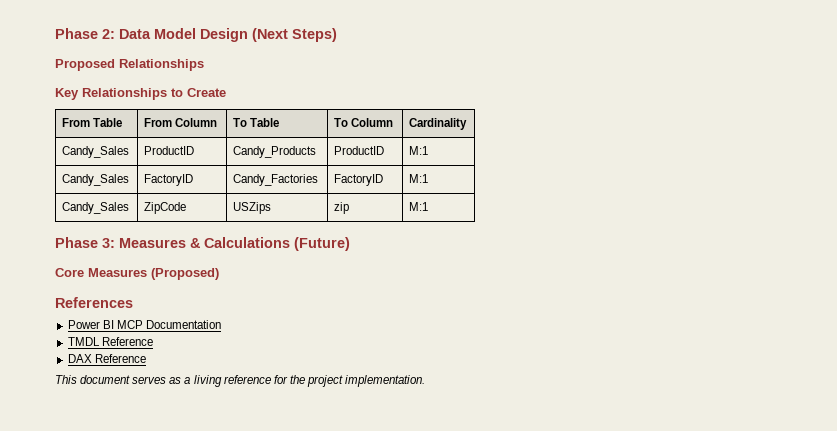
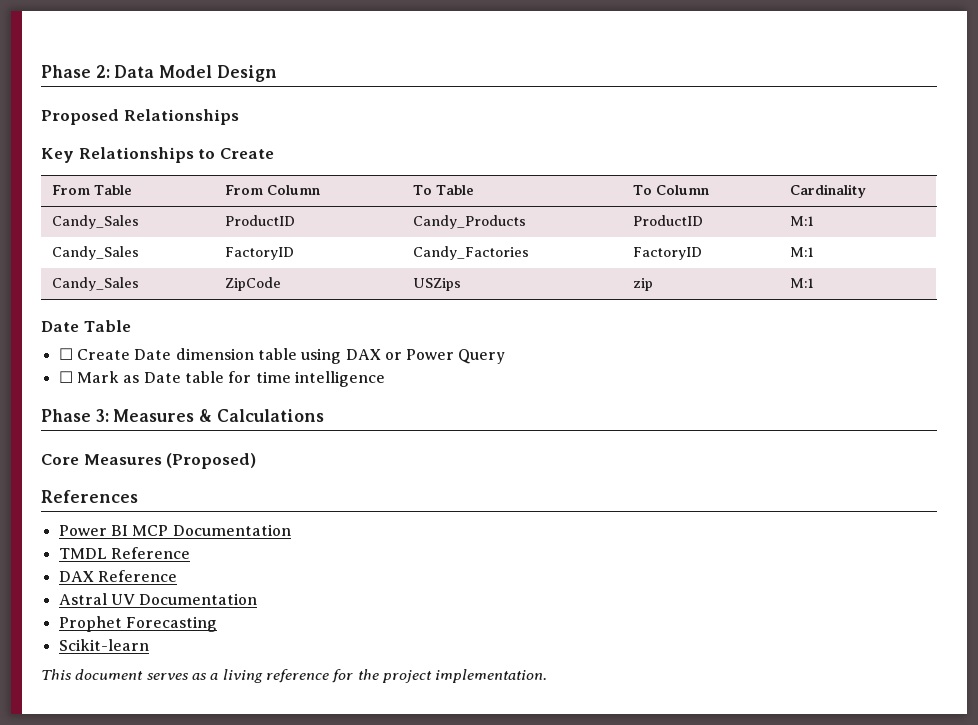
- Phase 2: Data Model Design (Next Steps)
+ Phase 2: Data Model Design
+ Date Table
+ ☐ Create Date dimension table using DAX or Power Query
+ ☐ Mark as Date table for time intelligence
- Phase 3: Measures & Calculations (Future)
+ Phase 3: Measures & Calculations
+ Astral UV Documentation
+ Prophet Forecasting
+ Scikit-learn

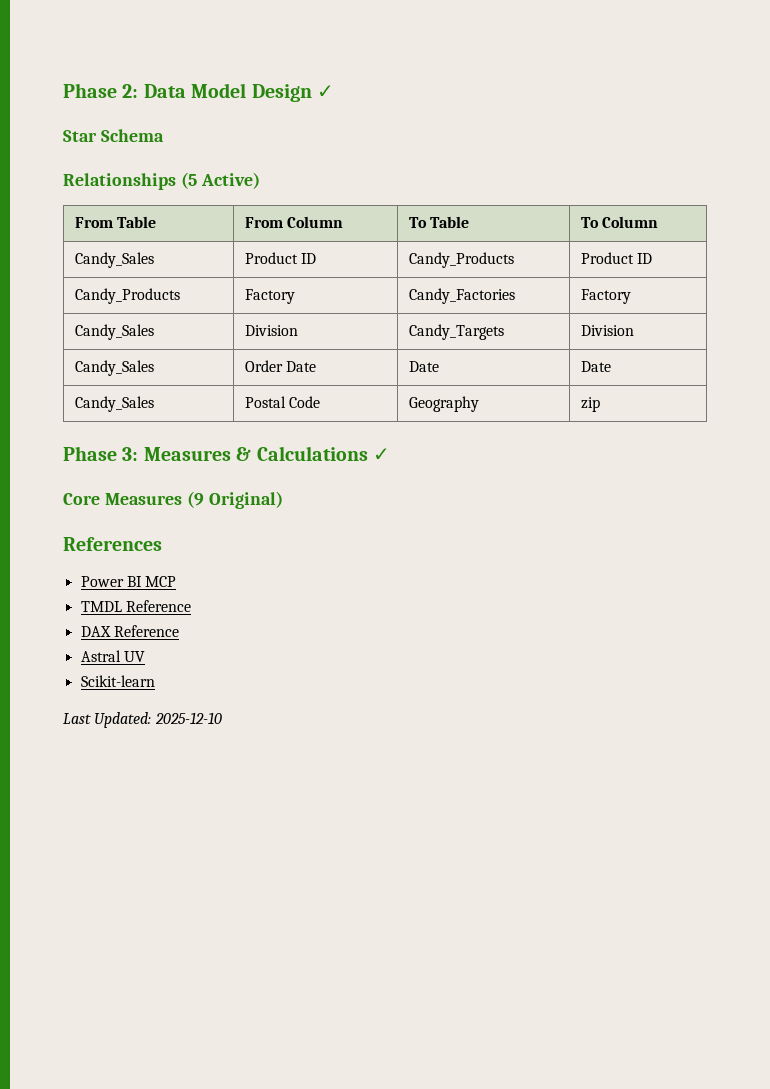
- Phase 2: Data Model Design
- Proposed Relationships
- Key Relationships to Create
+ Phase 2: Data Model Design ✓
+ Star Schema
+ Relationships (5 Active)
- From Table | From Column | To Table | To Column | Cardinality
- Candy_Sales | ProductID | Candy_Products | ProductID | M:1
- Candy_Sales | FactoryID | Candy_Factories | FactoryID | M:1
- Candy_Sales | ZipCode | USZips | zip | M:1
- Date Table
- ☐ Create Date dimension table using DAX or Power Query
- ☐ Mark as Date table for time intelligence
+ From Table | From Column | To Table | To Column
+ Candy_Sales | Product ID | Candy_Products | Product ID
+ Candy_Products | Factory | Candy_Factories | Factory
+ Candy_Sales | Division | Candy_Targets | Division
+ Candy_Sales | Order Date | Date | Date
+ Candy_Sales | Postal Code | Geography | zip
- Phase 3: Measures & Calculations
+ Phase 3: Measures & Calculations ✓
- Core Measures (Proposed)
+ Core Measures (9 Original)
- Power BI MCP Documentation
+ Power BI MCP
- Astral UV Documentation
- Prophet Forecasting
+ Astral UV
  Scikit-learn
- This document serves as a living reference for the project implementation.
+ Last Updated: 2025-12-10

